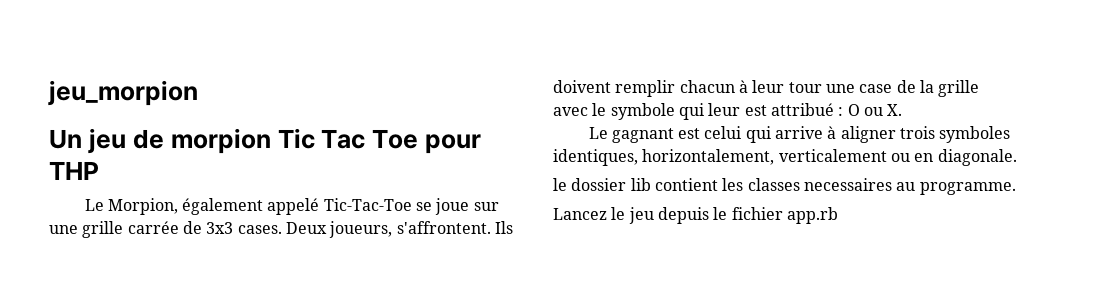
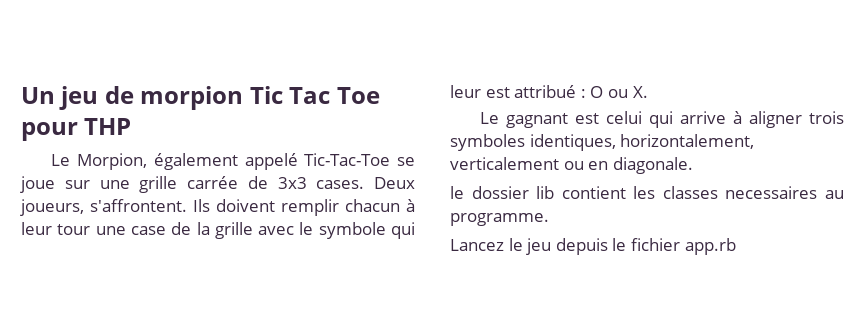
- jeu_morpion

